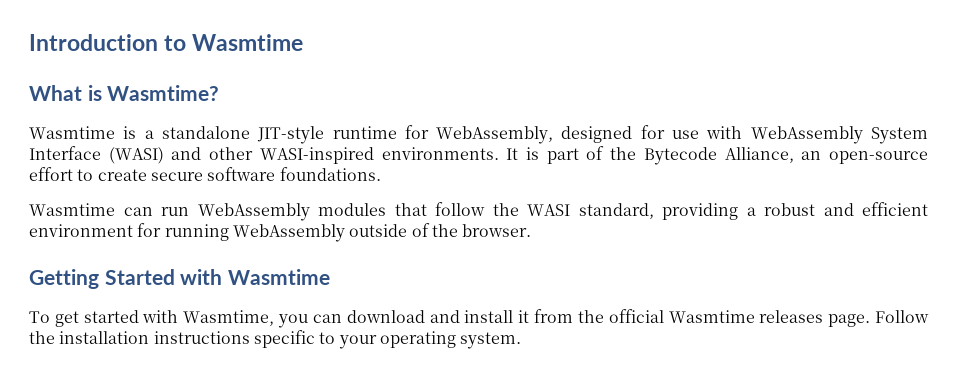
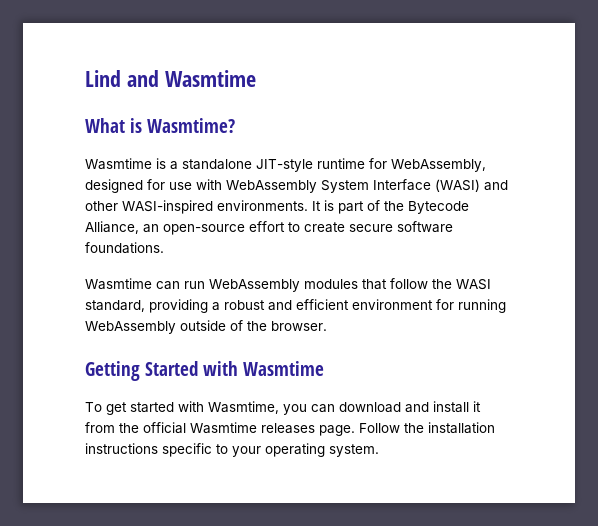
- Introduction to Wasmtime
+ Lind and Wasmtime

